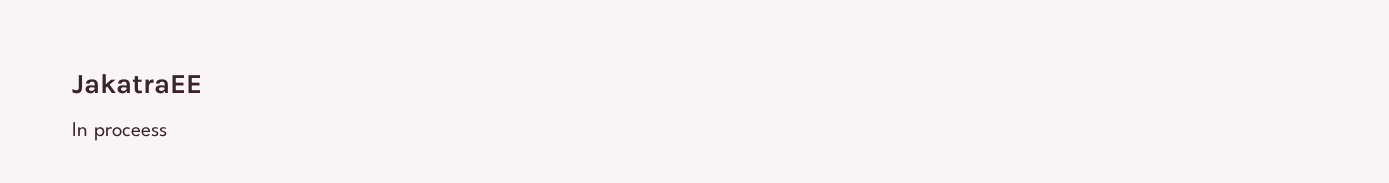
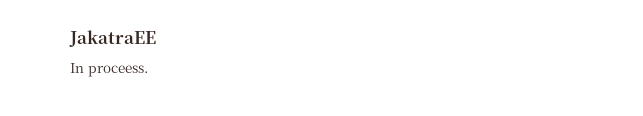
- In proceess
+ In proceess.

